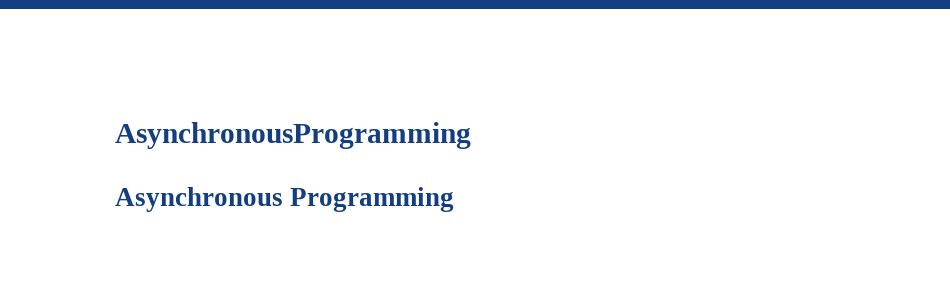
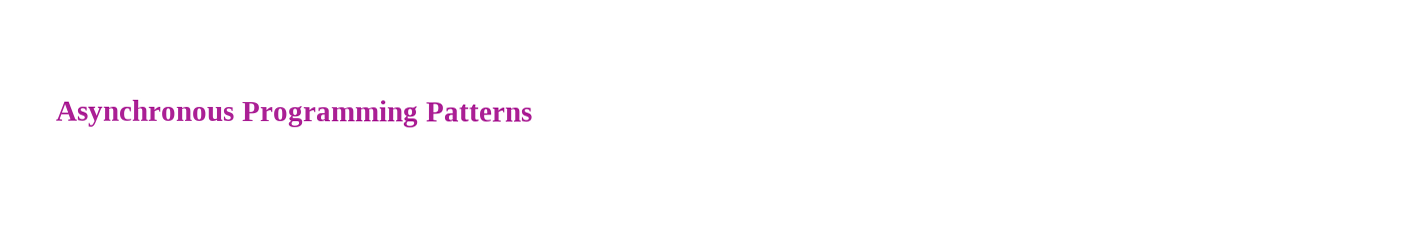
- AsynchronousProgramming
- Asynchronous Programming
+ Asynchronous Programming Patterns

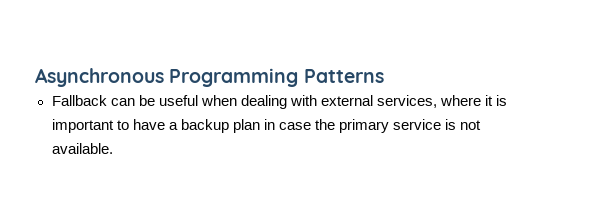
+ Fallback can be useful when dealing with external services, where it is important to have a backup plan in case the primary service is not available.

